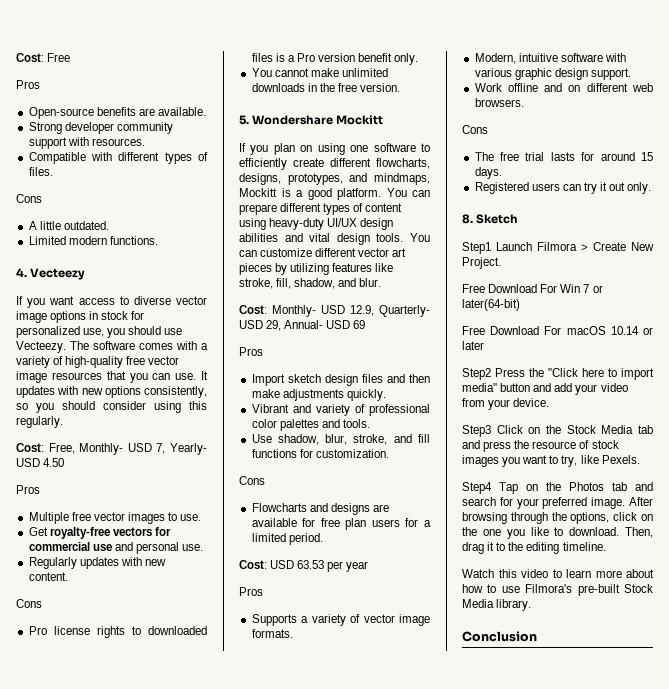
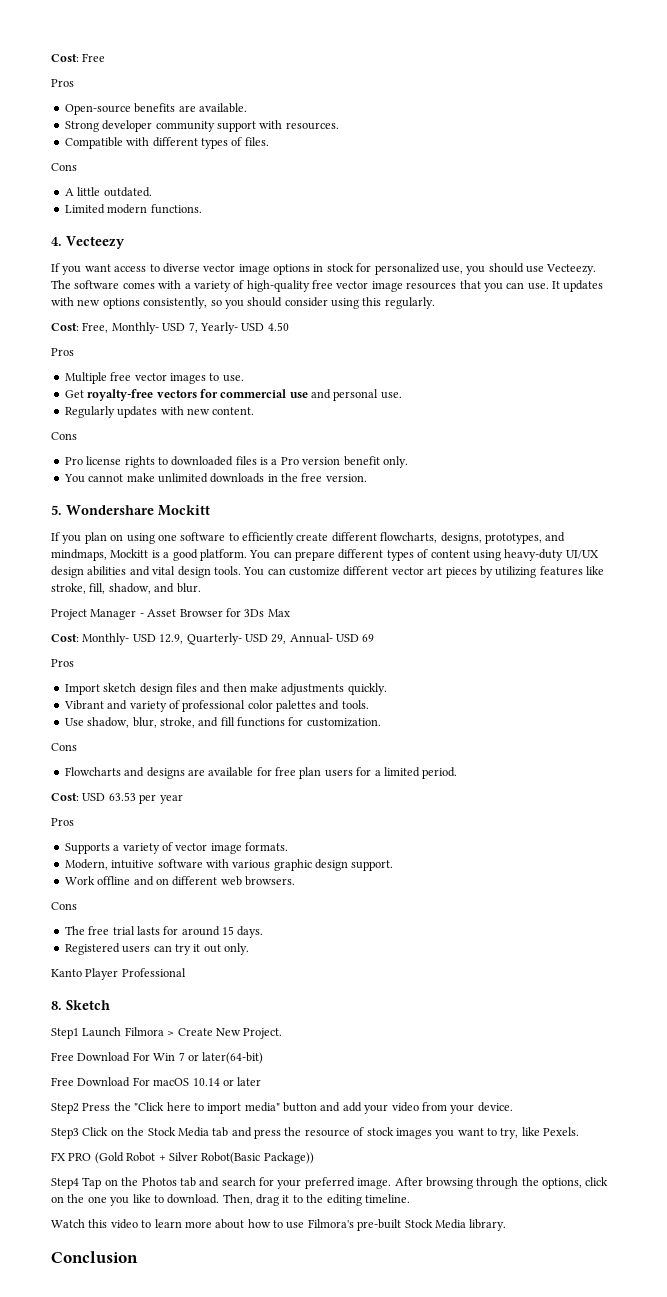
+ Project Manager - Asset Browser for 3Ds Max
+ Kanto Player Professional
+ FX PRO (Gold Robot + Silver Robot(Basic Package))

